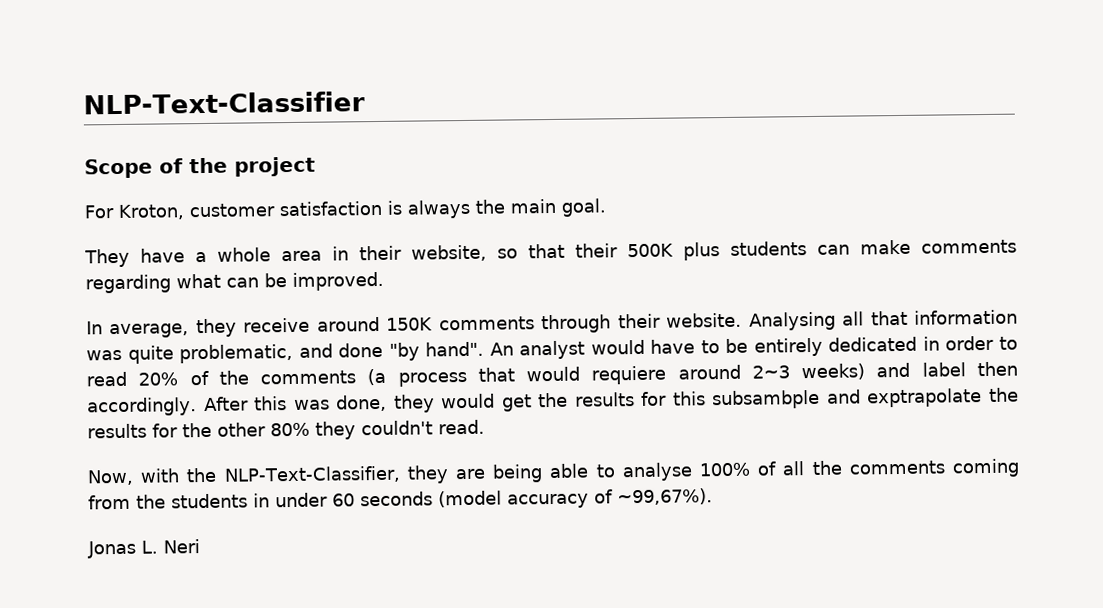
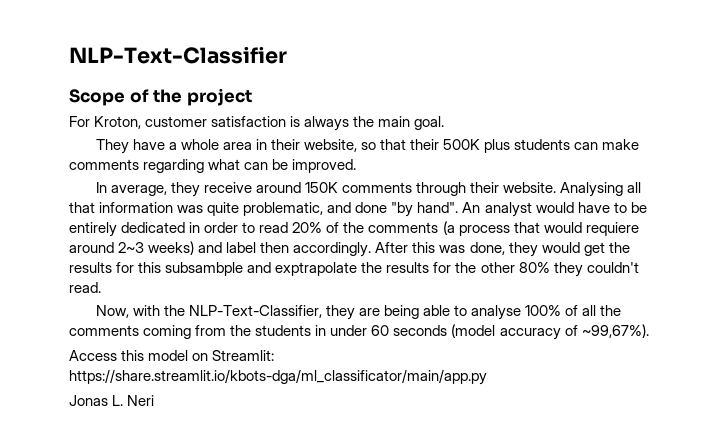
+ Access this model on Streamlit: https://share.streamlit.io/kbots-dga/ml_classificator/main/app.py

